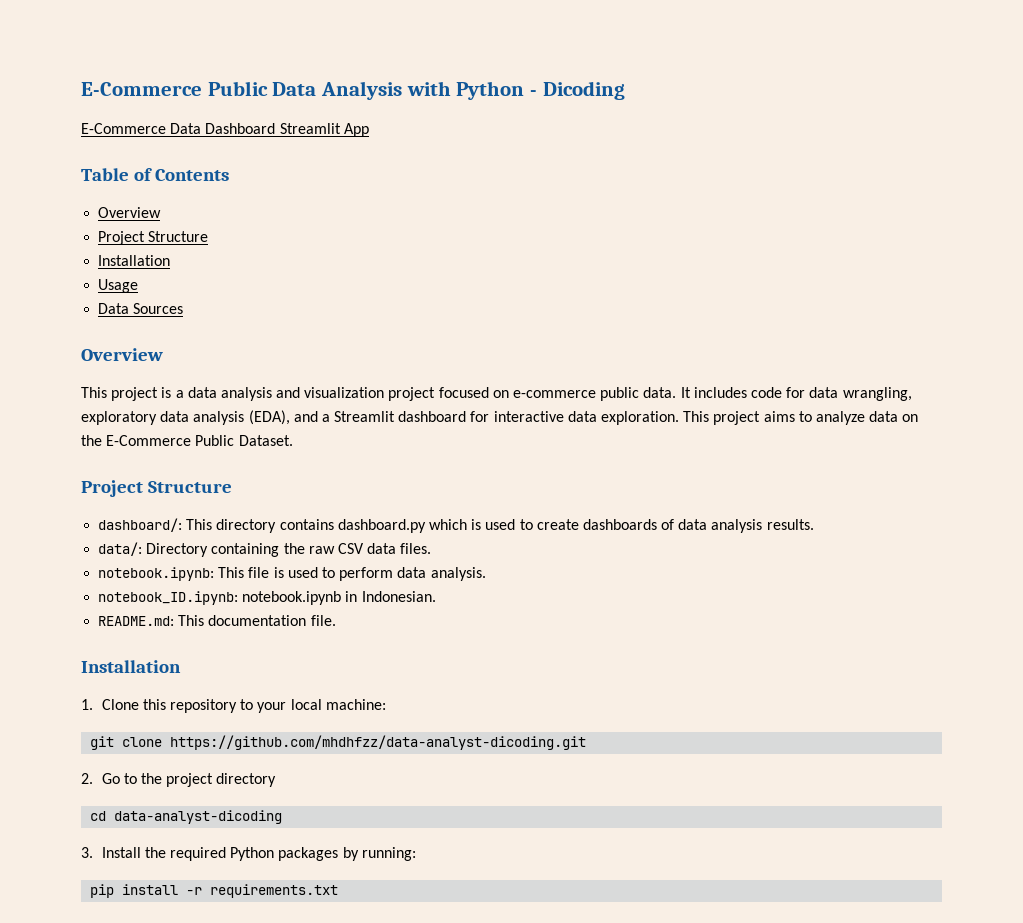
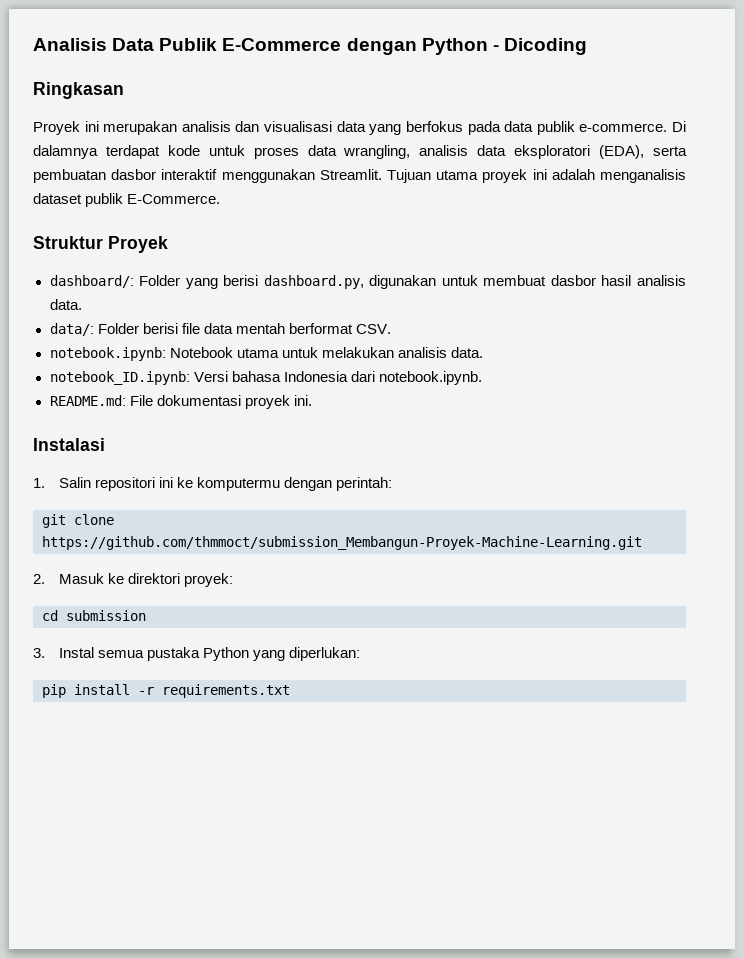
- E-Commerce Public Data Analysis with Python - Dicoding
- E-Commerce Data Dashboard Streamlit App
- Table of Contents
- Overview
- Project Structure
- Installation
- Usage
- Data Sources
- Overview
- This project is a data analysis and visualization project focused on e-commerce public data. It includes code for data wrangling, exploratory data analysis (EDA), and a Streamlit dashboard for interactive data exploration. This project aims to analyze data on the E-Commerce Public Dataset.
- Project Structure
- dashboard/: This directory contains dashboard.py which is used to create dashboards of data analysis results.
- data/: Directory containing the raw CSV data files.
- notebook.ipynb: This file is used to perform data analysis.
- notebook_ID.ipynb: notebook.ipynb in Indonesian.
- README.md: This documentation file.
- Installation
- 1. Clone this repository to your local machine:
+ Analisis Data Publik E-Commerce dengan Python - Dicoding
+ Ringkasan
+ Proyek ini merupakan analisis dan visualisasi data yang berfokus pada data publik e-commerce. Di dalamnya terdapat kode untuk proses data wrangling, analisis data eksploratori (EDA), serta pembuatan dasbor interaktif menggunakan Streamlit. Tujuan utama proyek ini adalah menganalisis dataset publik E-Commerce.
+ Struktur Proyek
+ dashboard/: Folder yang berisi dashboard.py, digunakan untuk membuat dasbor hasil analisis data.
+ data/: Folder berisi file data mentah berformat CSV.
+ notebook.ipynb: Notebook utama untuk melakukan analisis data.
+ notebook_ID.ipynb: Versi bahasa Indonesia dari notebook.ipynb.
+ README.md: File dokumentasi proyek ini.
+ Instalasi
+ 1. Salin repositori ini ke komputermu dengan perintah:
- git clone https://github.com/mhdhfzz/data-analyst-dicoding.git
+ git clone https://github.com/thmmoct/submission_Membangun-Proyek-Machine-Learning.git
- 2. Go to the project directory
+ 2. Masuk ke direktori proyek:
- cd data-analyst-dicoding
+ cd submission
- 3. Install the required Python packages by running:
+ 3. Instal semua pustaka Python yang diperlukan:

